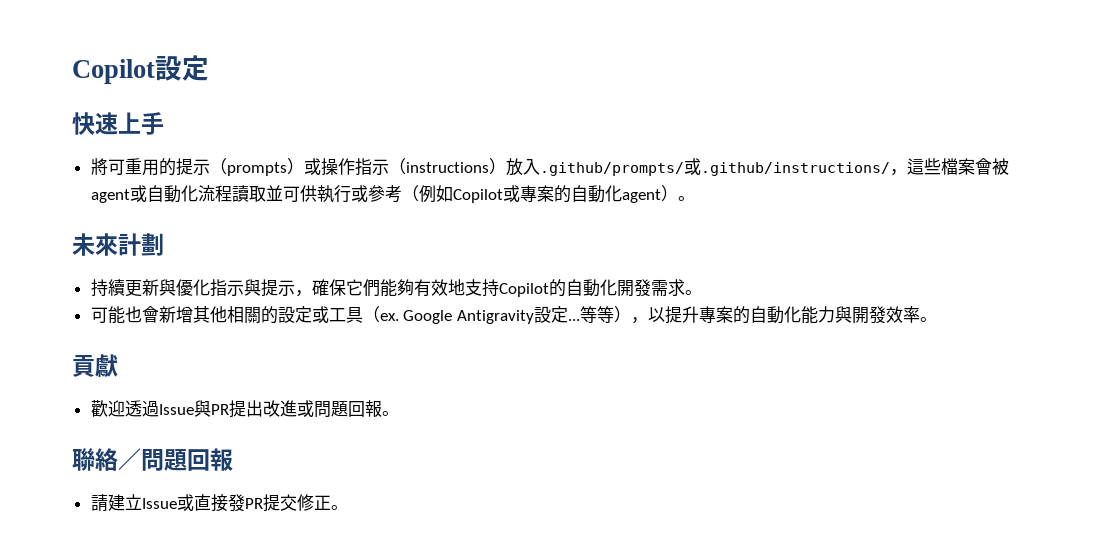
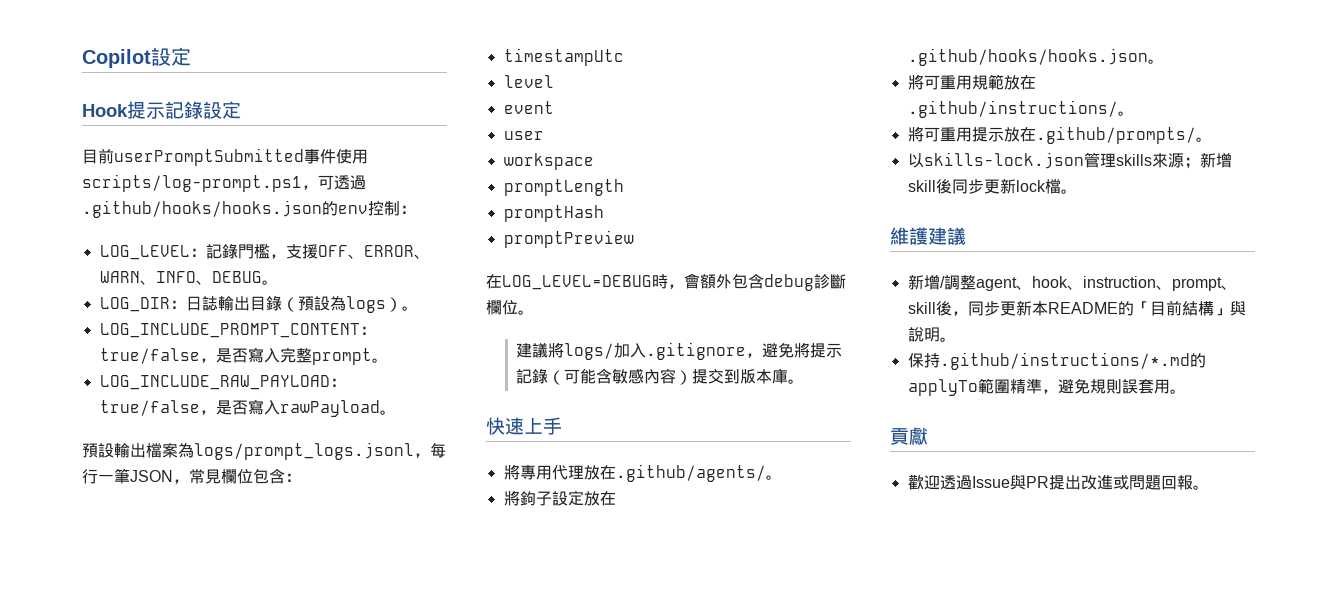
+ Hook提示記錄設定
+ 目前userPromptSubmitted事件使用scripts/log-prompt.ps1，可透過.github/hooks/hooks.json的env控制：
+ LOG_LEVEL：記錄門檻，支援OFF、ERROR、WARN、INFO、DEBUG。
+ LOG_DIR：日誌輸出目錄（預設為logs）。
+ LOG_INCLUDE_PROMPT_CONTENT：true/false，是否寫入完整prompt。
+ LOG_INCLUDE_RAW_PAYLOAD：true/false，是否寫入rawPayload。
+ 預設輸出檔案為logs/prompt_logs.jsonl，每行一筆JSON，常見欄位包含：
+ timestampUtc
+ level
+ event
+ user
+ workspace
+ promptLength
+ promptHash
+ promptPreview
+ 在LOG_LEVEL=DEBUG時，會額外包含debug診斷欄位。
+ 建議將logs/加入.gitignore，避免將提示記錄（可能含敏感內容）提交到版本庫。
  快速上手
- 將可重用的提示（prompts）或操作指示（instructions）放入.github/prompts/或.github/instructions/，這些檔案會被agent或自動化流程讀取並可供執行或參考（例如Copilot或專案的自動化agent）。
- 未來計劃
- 持續更新與優化指示與提示，確保它們能夠有效地支持Copilot的自動化開發需求。
- 可能也會新增其他相關的設定或工具（ex. Google Antigravity設定...等等），以提升專案的自動化能力與開發效率。
+ 將專用代理放在.github/agents/。
+ 將鉤子設定放在.github/hooks/hooks.json。
+ 將可重用規範放在.github/instructions/。
+ 將可重用提示放在.github/prompts/。
+ 以skills-lock.json管理skills來源；新增skill後同步更新lock檔。
+ 維護建議
+ 新增/調整agent、hook、instruction、prompt、skill後，同步更新本README的「目前結構」與說明。
+ 保持.github/instructions/*.md的applyTo範圍精準，避免規則誤套用。
- 聯絡／問題回報
- 請建立Issue或直接發PR提交修正。

